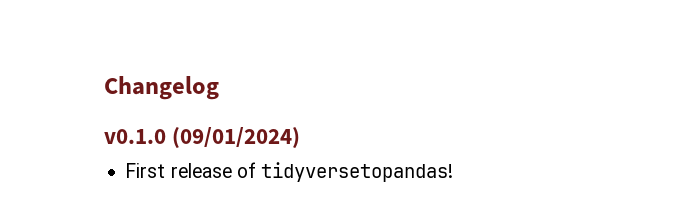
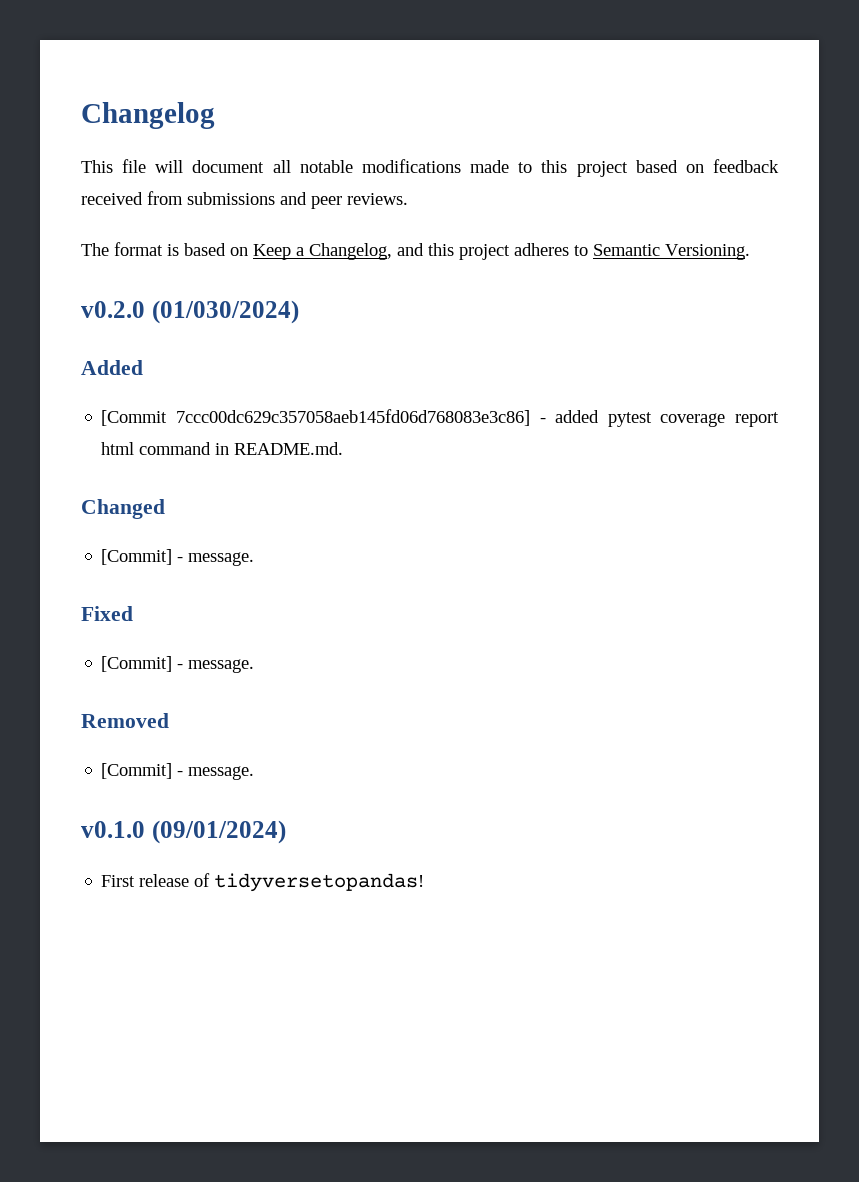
+ This file will document all notable modifications made to this project based on feedback received from submissions and peer reviews.
+ The format is based on Keep a Changelog, and this project adheres to Semantic Versioning.
+ v0.2.0 (01/030/2024)
+ Added
+ [Commit 7ccc00dc629c357058aeb145fd06d768083e3c86] - added pytest coverage report html command in README.md.
+ Changed
+ [Commit] - message.
+ Fixed
+ [Commit] - message.
+ Removed
+ [Commit] - message.

